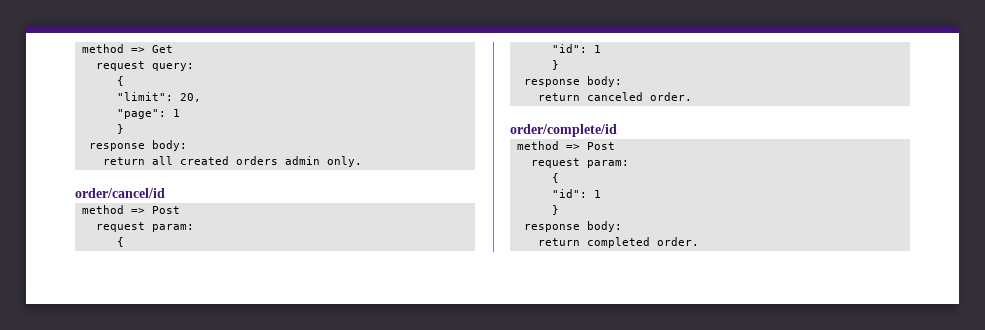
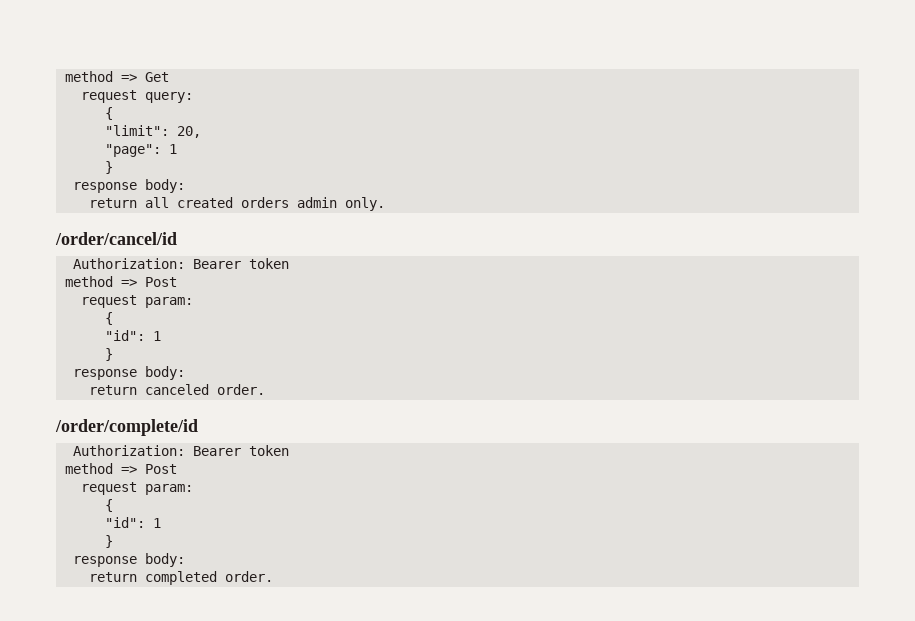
- order/cancel/id
+ /order/cancel/id
+ Authorization: Bearer token
- order/complete/id
+ /order/complete/id
+ Authorization: Bearer token

